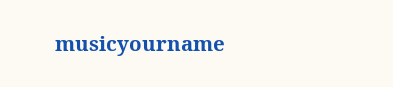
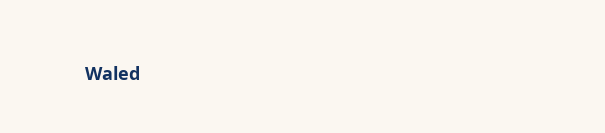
- musicyourname
+ Waled

